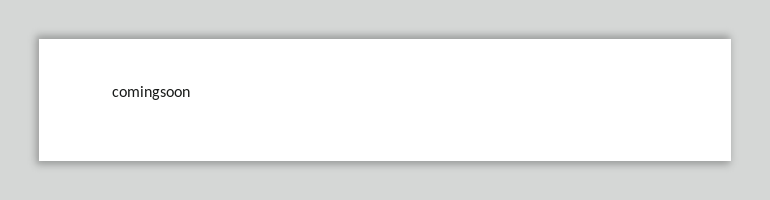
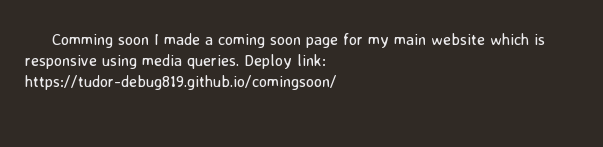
- comingsoon
+ Comming soon I made a coming soon page for my main website which is responsive using media queries. Deploy link: https://tudor-debug819.github.io/comingsoon/

